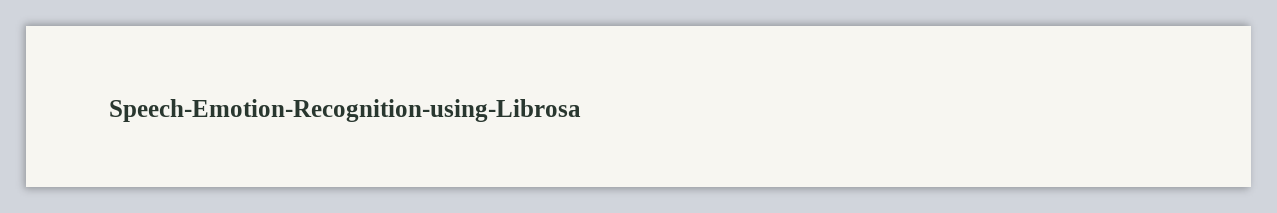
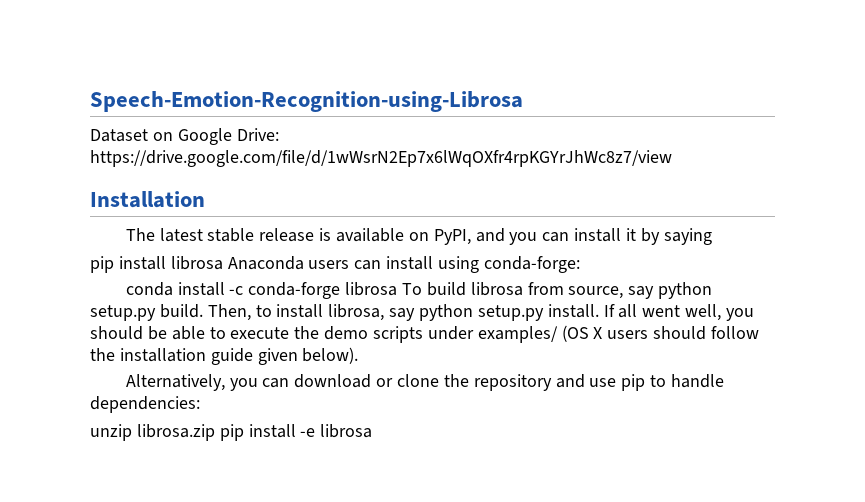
+ Dataset on Google Drive: https://drive.google.com/file/d/1wWsrN2Ep7x6lWqOXfr4rpKGYrJhWc8z7/view
+ Installation
+ The latest stable release is available on PyPI, and you can install it by saying
+ pip install librosa Anaconda users can install using conda-forge:
+ conda install -c conda-forge librosa To build librosa from source, say python setup.py build. Then, to install librosa, say python setup.py install. If all went well, you should be able to execute the demo scripts under examples/ (OS X users should follow the installation guide given below).
+ Alternatively, you can download or clone the repository and use pip to handle dependencies:
+ unzip librosa.zip pip install -e librosa

